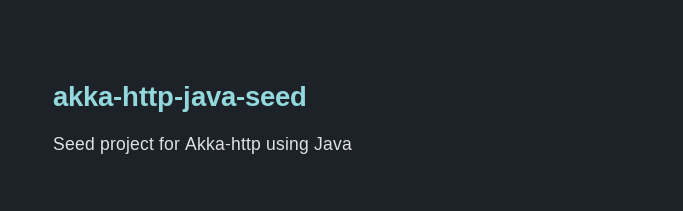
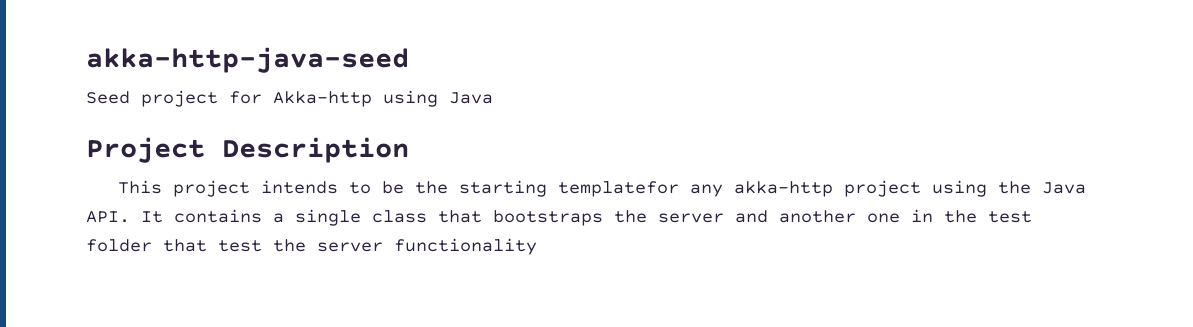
+ Project Description
+ This project intends to be the starting templatefor any akka-http project using the Java API. It contains a single class that bootstraps the server and another one in the test folder that test the server functionality

